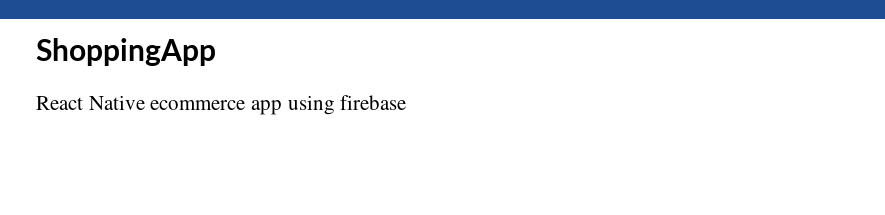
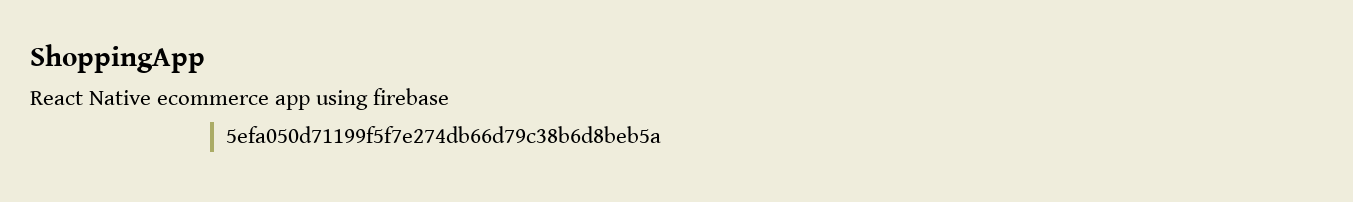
+ 5efa050d71199f5f7e274db66d79c38b6d8beb5a

